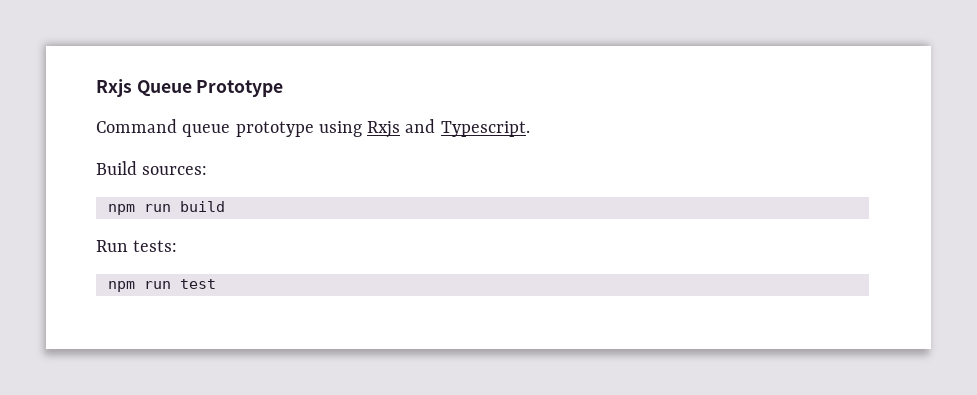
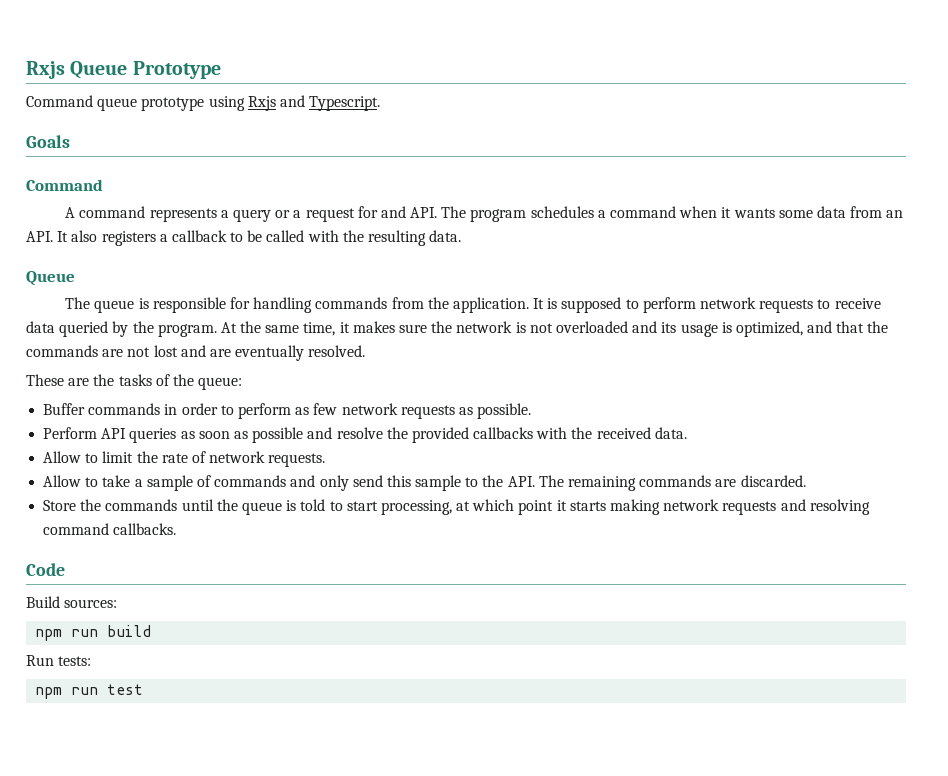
+ Goals
+ Command
+ A command represents a query or a request for and API. The program schedules a command when it wants some data from an API. It also registers a callback to be called with the resulting data.
+ Queue
+ The queue is responsible for handling commands from the application. It is supposed to perform network requests to receive data queried by the program. At the same time, it makes sure the network is not overloaded and its usage is optimized, and that the commands are not lost and are eventually resolved.
+ These are the tasks of the queue:
+ Buffer commands in order to perform as few network requests as possible.
+ Perform API queries as soon as possible and resolve the provided callbacks with the received data.
+ Allow to limit the rate of network requests.
+ Allow to take a sample of commands and only send this sample to the API. The remaining commands are discarded.
+ Store the commands until the queue is told to start processing, at which point it starts making network requests and resolving command callbacks.
+ Code

